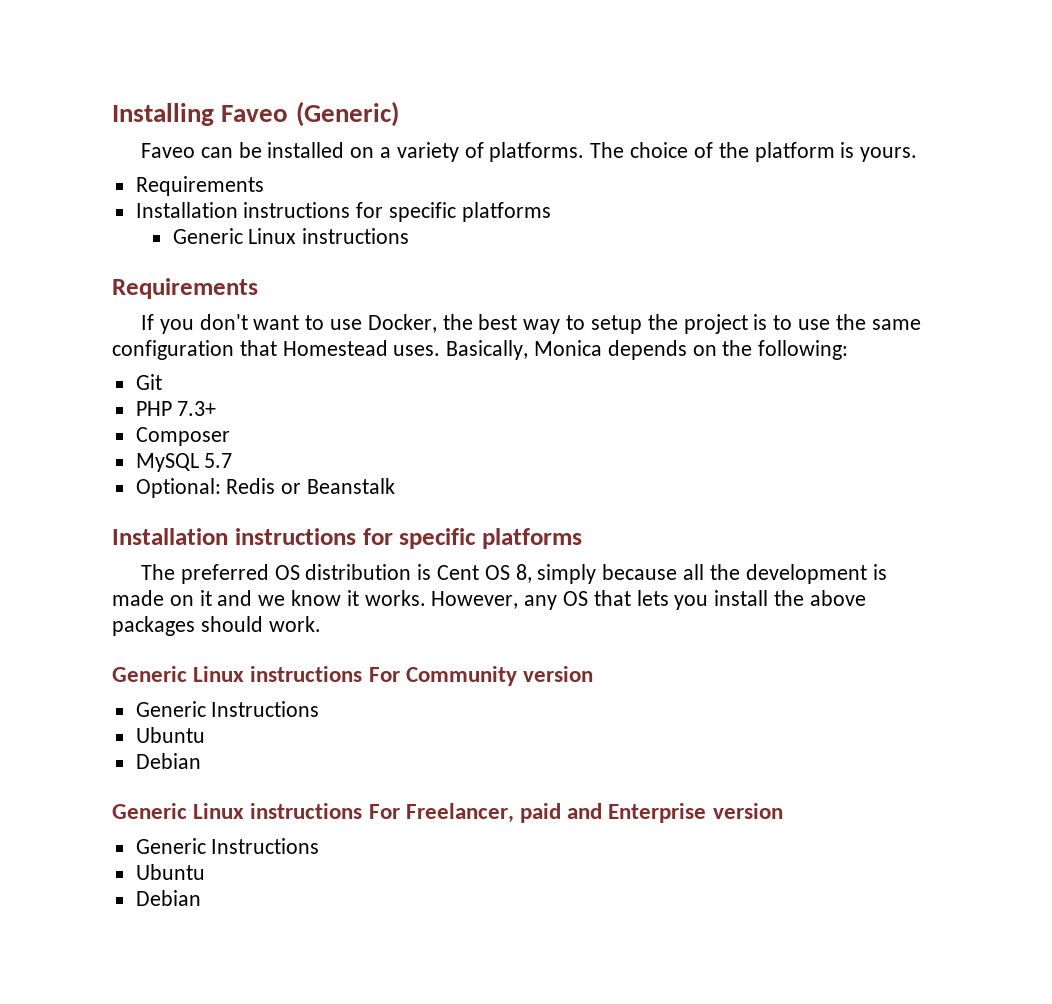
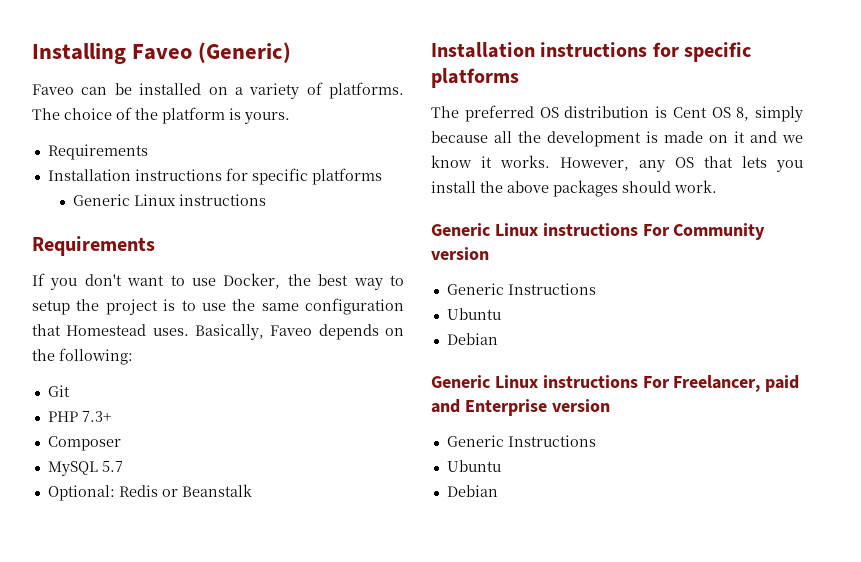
- Basically, Monica depends on the following:
+ Basically, Faveo depends on the following:

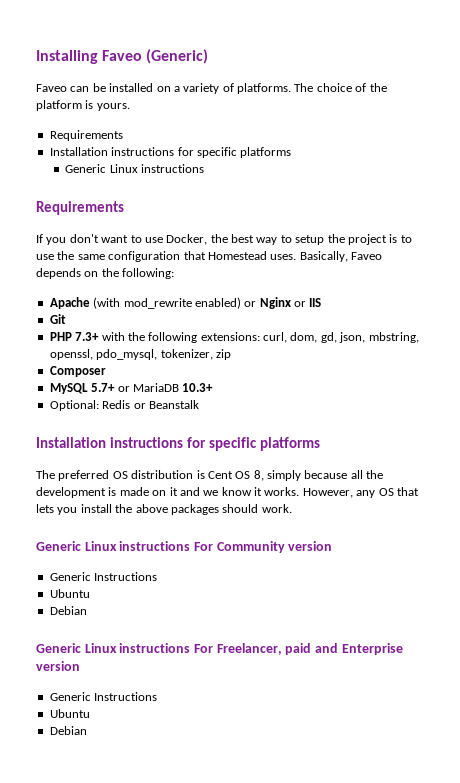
+ Apache (with mod_rewrite enabled) or Nginx or IIS
  Git
- PHP 7.3+
+ PHP 7.3+ with the following extensions: curl, dom, gd, json, mbstring, openssl, pdo_mysql, tokenizer, zip
  Composer
- MySQL 5.7
+ MySQL 5.7+ or MariaDB 10.3+

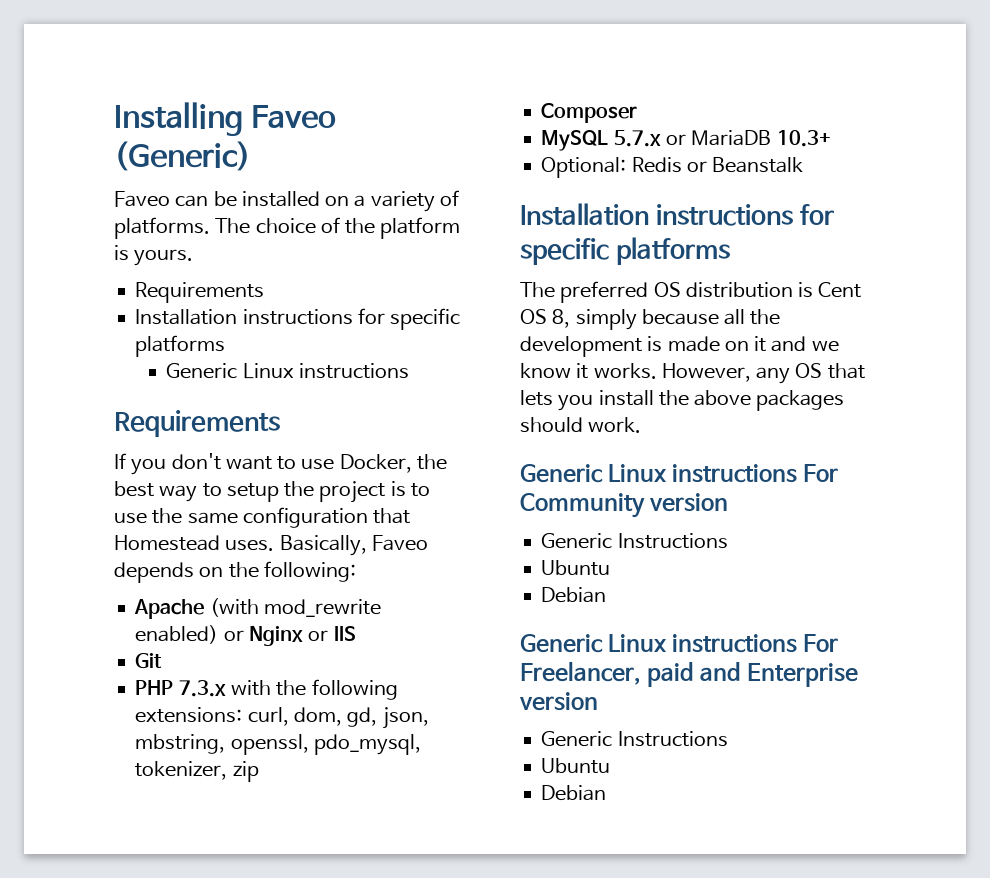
- PHP 7.3+ with the following extensions: curl, dom, gd, json, mbstring, openssl, pdo_mysql, tokenizer, zip
+ PHP 7.3.x with the following extensions: curl, dom, gd, json, mbstring, openssl, pdo_mysql, tokenizer, zip
- MySQL 5.7+ or MariaDB 10.3+
+ MySQL 5.7.x or MariaDB 10.3+

